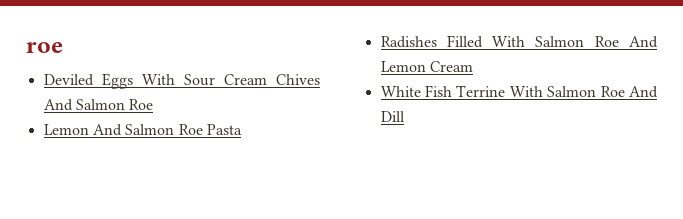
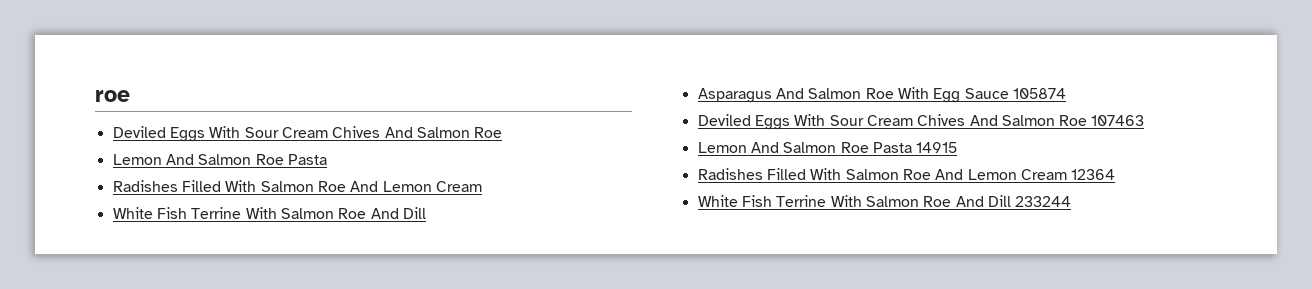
+ Asparagus And Salmon Roe With Egg Sauce 105874
+ Deviled Eggs With Sour Cream Chives And Salmon Roe 107463
+ Lemon And Salmon Roe Pasta 14915
+ Radishes Filled With Salmon Roe And Lemon Cream 12364
+ White Fish Terrine With Salmon Roe And Dill 233244

